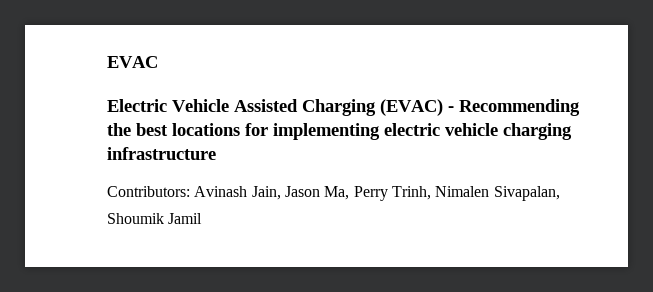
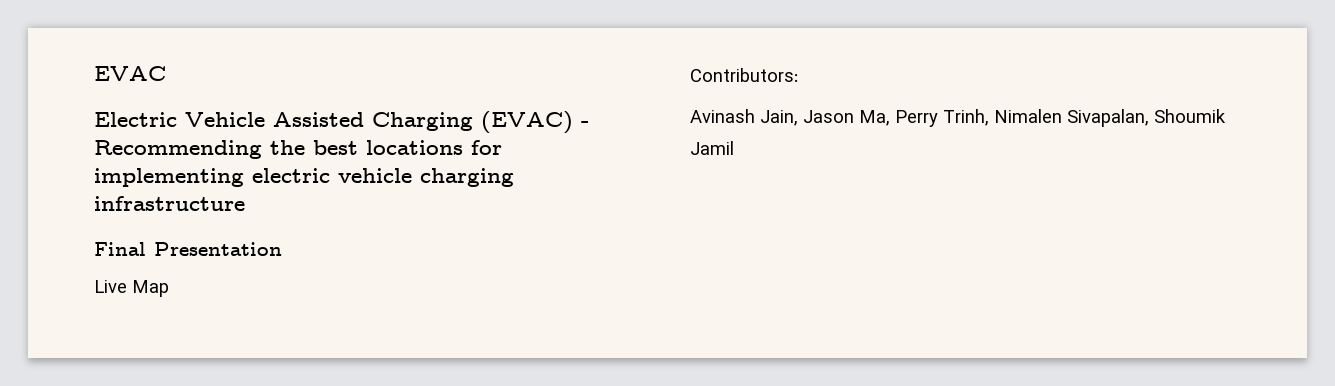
+ Final Presentation
+ Live Map
- Contributors: Avinash Jain, Jason Ma, Perry Trinh, Nimalen Sivapalan, Shoumik Jamil
+ Contributors:
+ Avinash Jain, Jason Ma, Perry Trinh, Nimalen Sivapalan, Shoumik Jamil

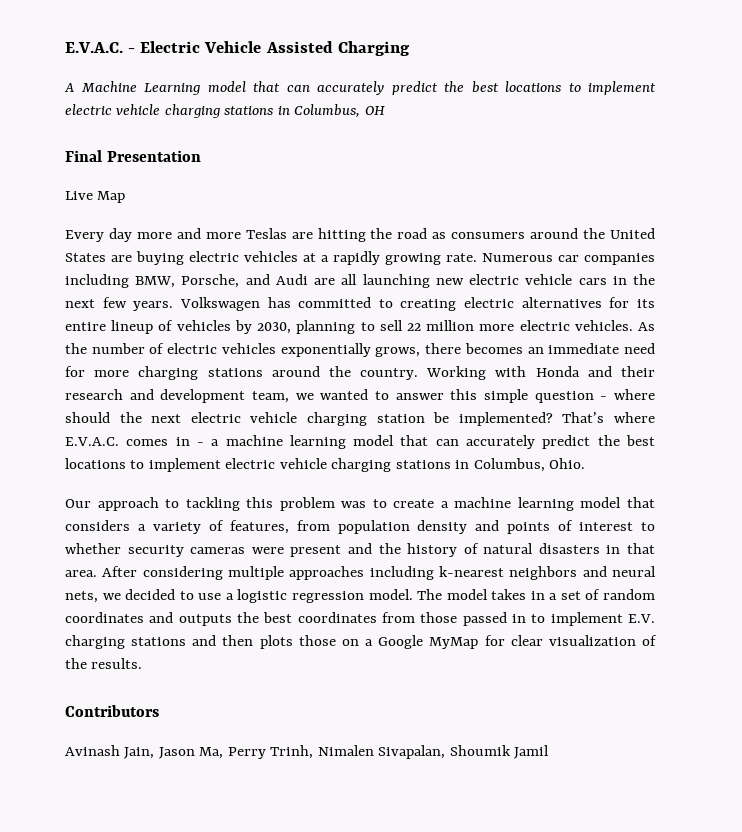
- EVAC
- Electric Vehicle Assisted Charging (EVAC) - Recommending the best locations for implementing electric vehicle charging infrastructure
+ E.V.A.C. - Electric Vehicle Assisted Charging
+ A Machine Learning model that can accurately predict the best locations to implement electric vehicle charging stations in Columbus, OH
- Contributors:
+ Every day more and more Teslas are hitting the road as consumers around the United States are buying electric vehicles at a rapidly growing rate. Numerous car companies including BMW, Porsche, and Audi are all launching new electric vehicle cars in the next few years. Volkswagen has committed to creating electric alternatives for its entire lineup of vehicles by 2030, planning to sell 22 million more electric vehicles. As the number of electric vehicles exponentially grows, there becomes an immediate need for more charging stations around the country. Working with Honda and their research and development team, we wanted to answer this simple question - where should the next electric vehicle charging station be implemented? That’s where E.V.A.C. comes in - a machine learning model that can accurately predict the best locations to implement electric vehicle charging stations in Columbus, Ohio.
+ Our approach to tackling this problem was to create a machine learning model that considers a variety of features, from population density and points of interest to whether security cameras were present and the history of natural disasters in that area. After considering multiple approaches including k-nearest neighbors and neural nets, we decided to use a logistic regression model. The model takes in a set of random coordinates and outputs the best coordinates from those passed in to implement E.V. charging stations and then plots those on a Google MyMap for clear visualization of the results.
+ Contributors

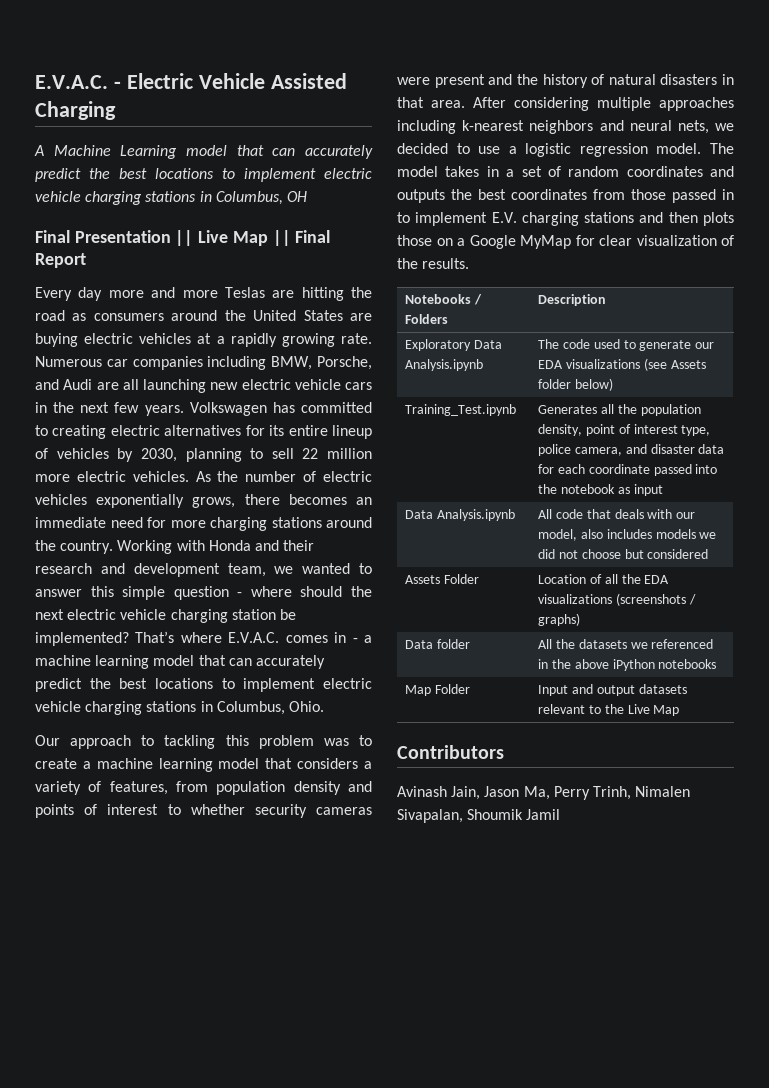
- Final Presentation
- Live Map
+ Final Presentation || Live Map || Final Report
+ Notebooks / Folders | Description
+ Exploratory Data Analysis.ipynb | The code used to generate our EDA visualizations (see Assets folder below)
+ Training_Test.ipynb | Generates all the population density, point of interest type, police camera, and disaster data for each coordinate passed into the notebook as input
+ Data Analysis.ipynb | All code that deals with our model, also includes models we did not choose but considered
+ Assets Folder | Location of all the EDA visualizations (screenshots / graphs)
+ Data folder | All the datasets we referenced in the above iPython notebooks
+ Map Folder | Input and output datasets relevant to the Live Map

